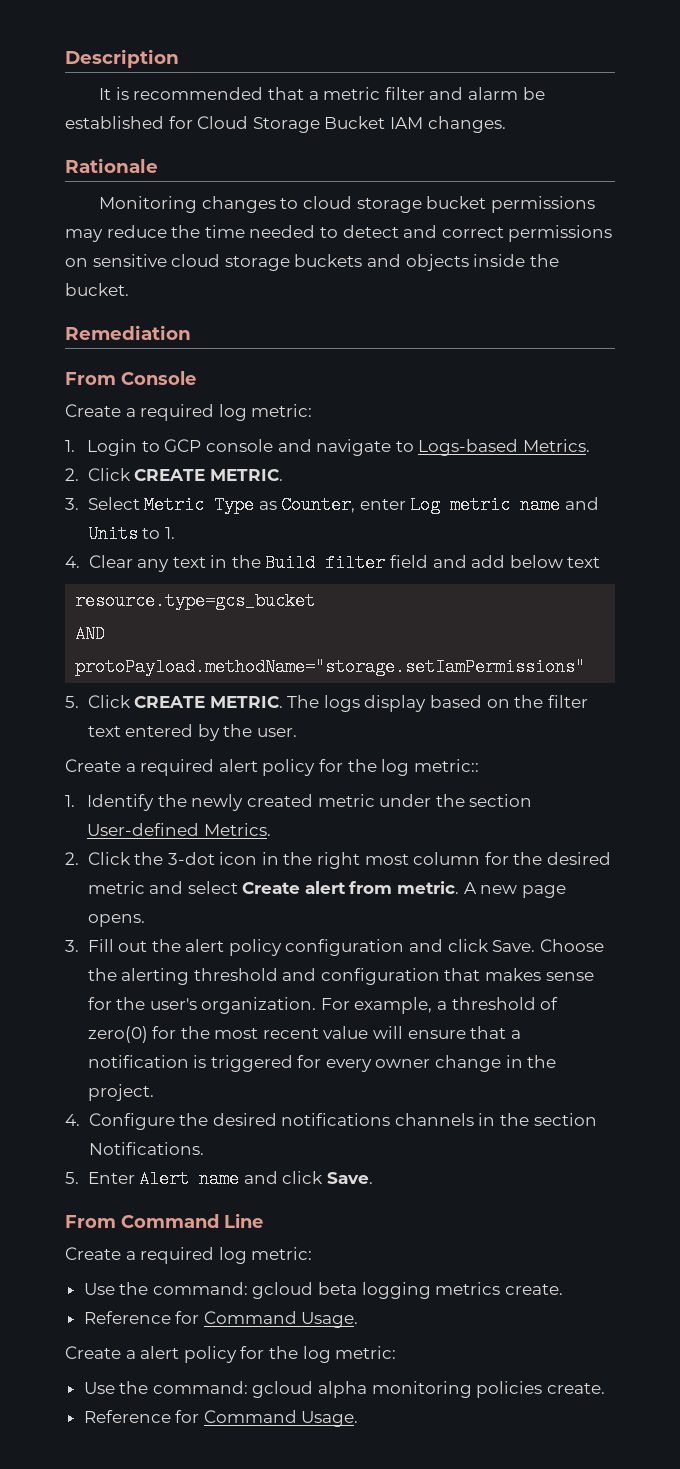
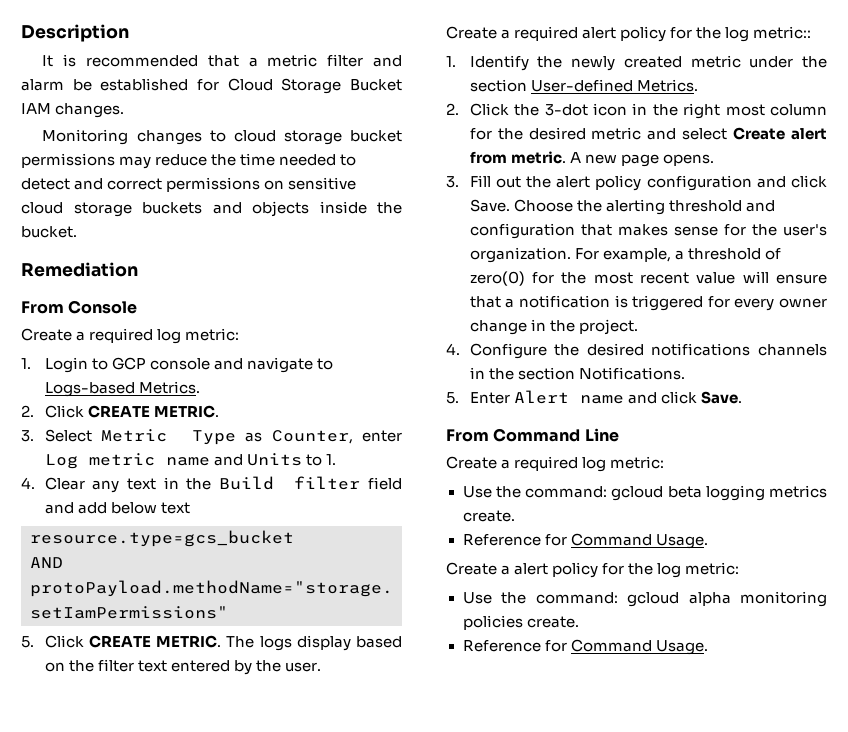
- Rationale

